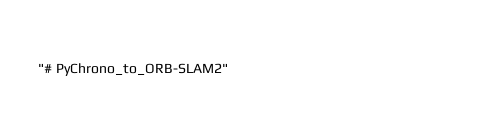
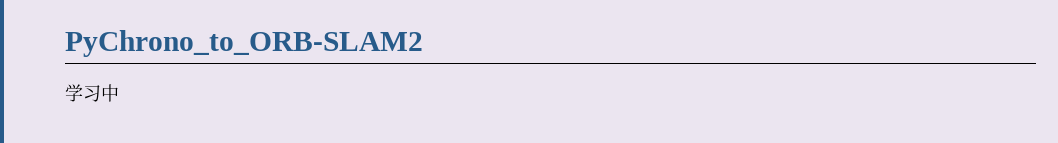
- "# PyChrono_to_ORB-SLAM2"
+ PyChrono_to_ORB-SLAM2
+ 学习中

